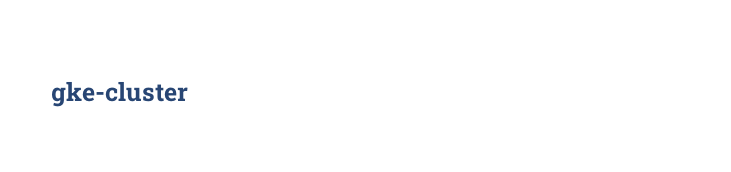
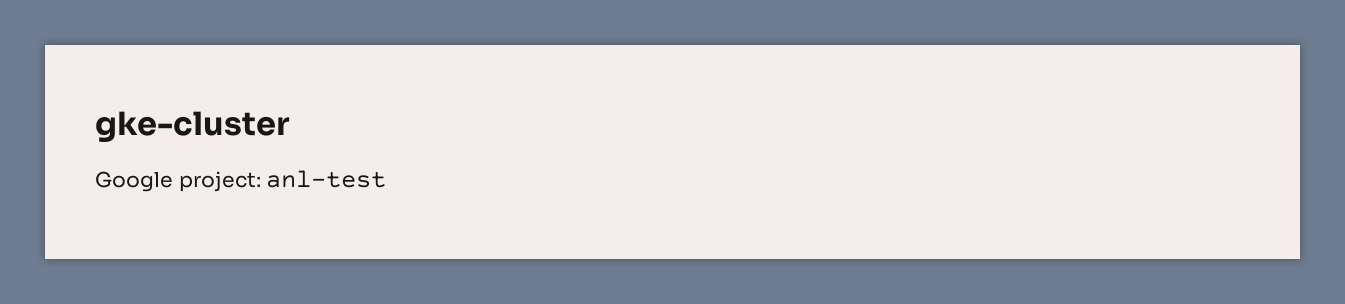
+ Google project: anl-test

